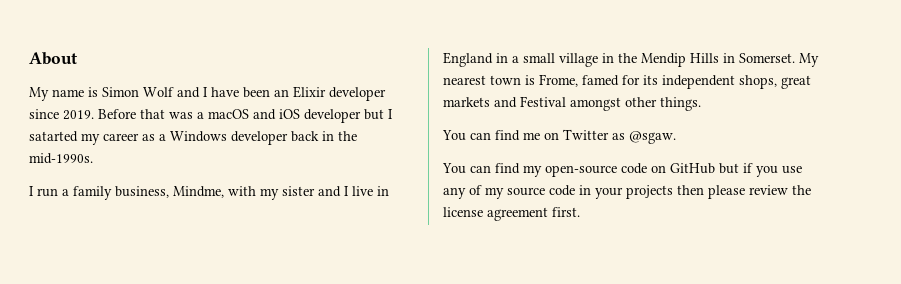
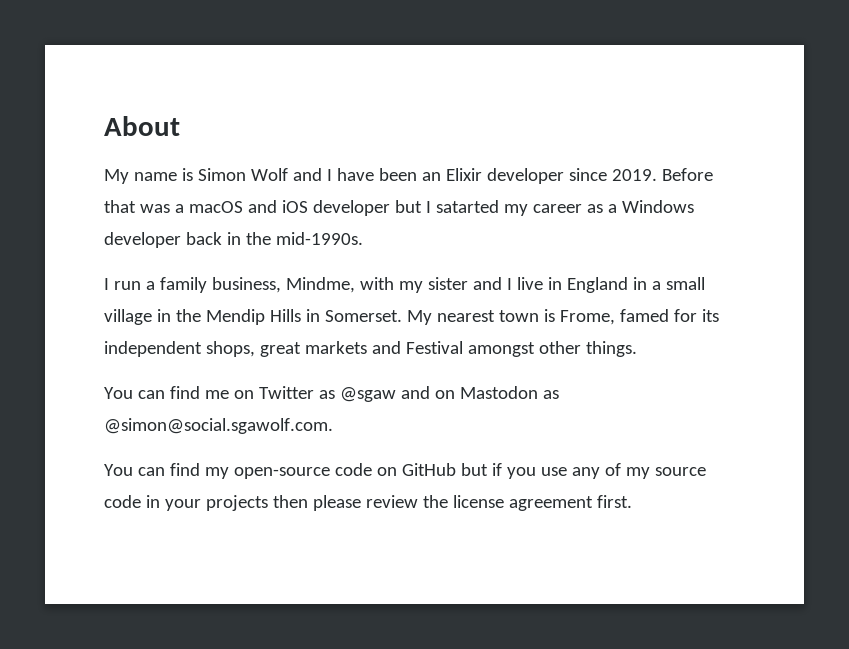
- You can find me on Twitter as @sgaw.
+ You can find me on Twitter as @sgaw and on Mastodon as @simon@social.sgawolf.com.

